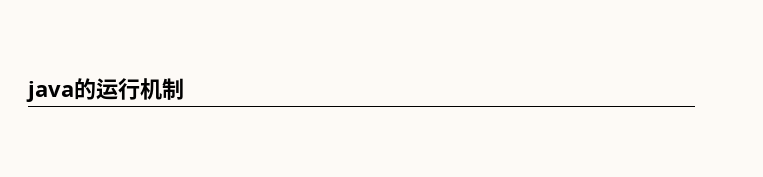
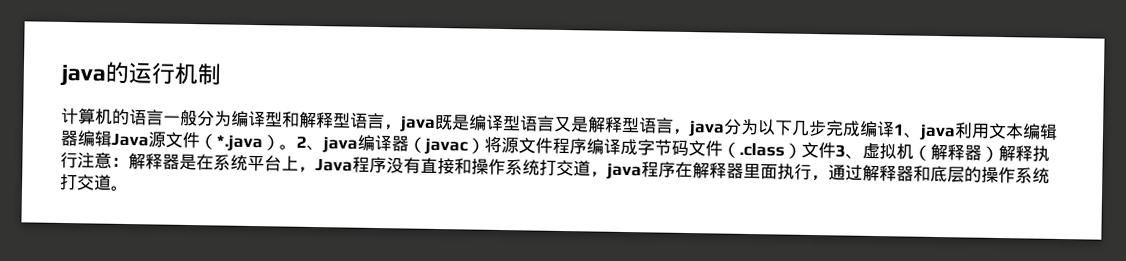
+ 计算机的语言一般分为编译型和解释型语言，java既是编译型语言又是解释型语言，java分为以下几步完成编译1、java利用文本编辑器编辑Java源文件（*.java）。2、java编译器（javac）将源文件程序编译成字节码文件（.class）文件3、虚拟机（解释器）解释执行注意：解释器是在系统平台上，Java程序没有直接和操作系统打交道，java程序在解释器里面执行，通过解释器和底层的操作系统打交道。

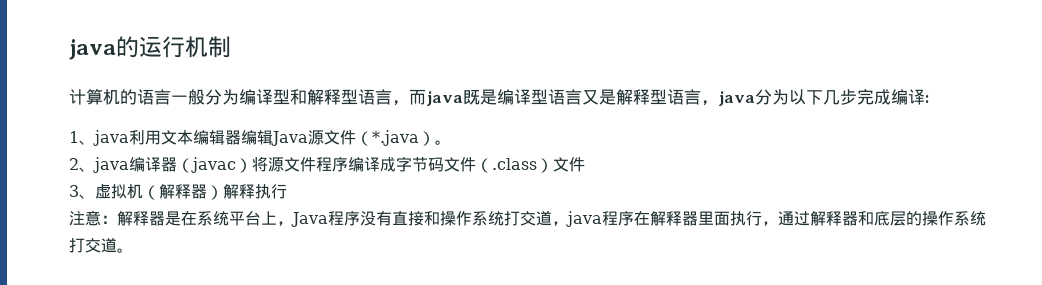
- 计算机的语言一般分为编译型和解释型语言，java既是编译型语言又是解释型语言，java分为以下几步完成编译1、java利用文本编辑器编辑Java源文件（*.java）。2、java编译器（javac）将源文件程序编译成字节码文件（.class）文件3、虚拟机（解释器）解释执行注意：
+ 计算机的语言一般分为编译型和解释型语言，而java既是编译型语言又是解释型语言，java分为以下几步完成编译:
+ 1、java利用文本编辑器编辑Java源文件（*.java）。
+ 2、java编译器（javac）将源文件程序编译成字节码文件（.class）文件
+ 3、虚拟机（解释器）解释执行
+ 注意：

